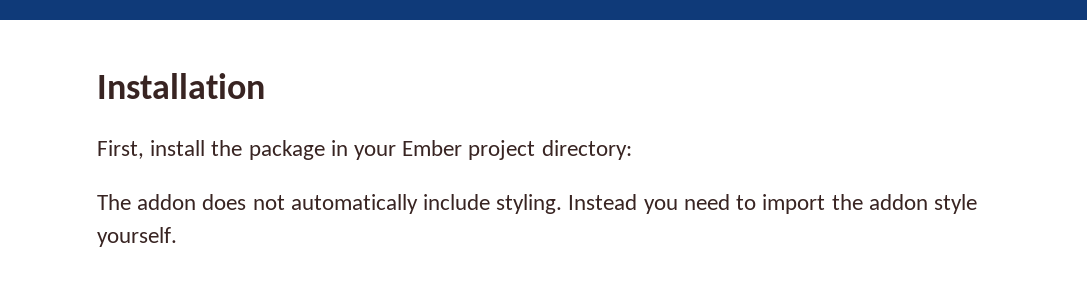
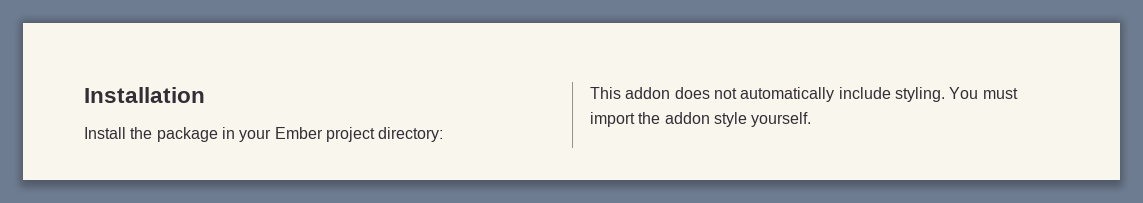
- First, install the package in your Ember project directory:
+ Install the package in your Ember project directory:
- The addon does not automatically include styling.
+ This addon does not automatically include styling.
- Instead you need to import the addon style yourself.
+ You must import the addon style yourself.

